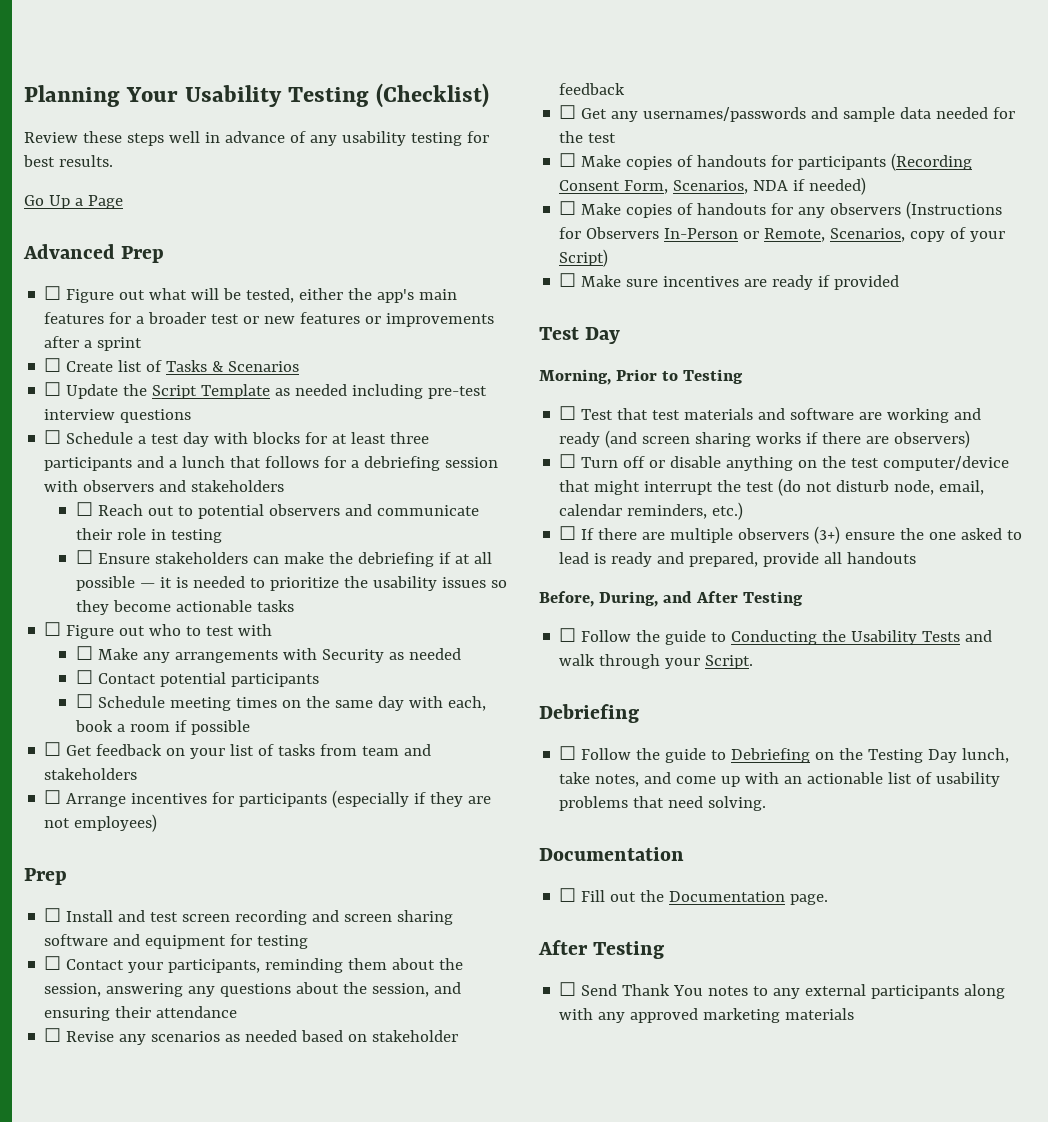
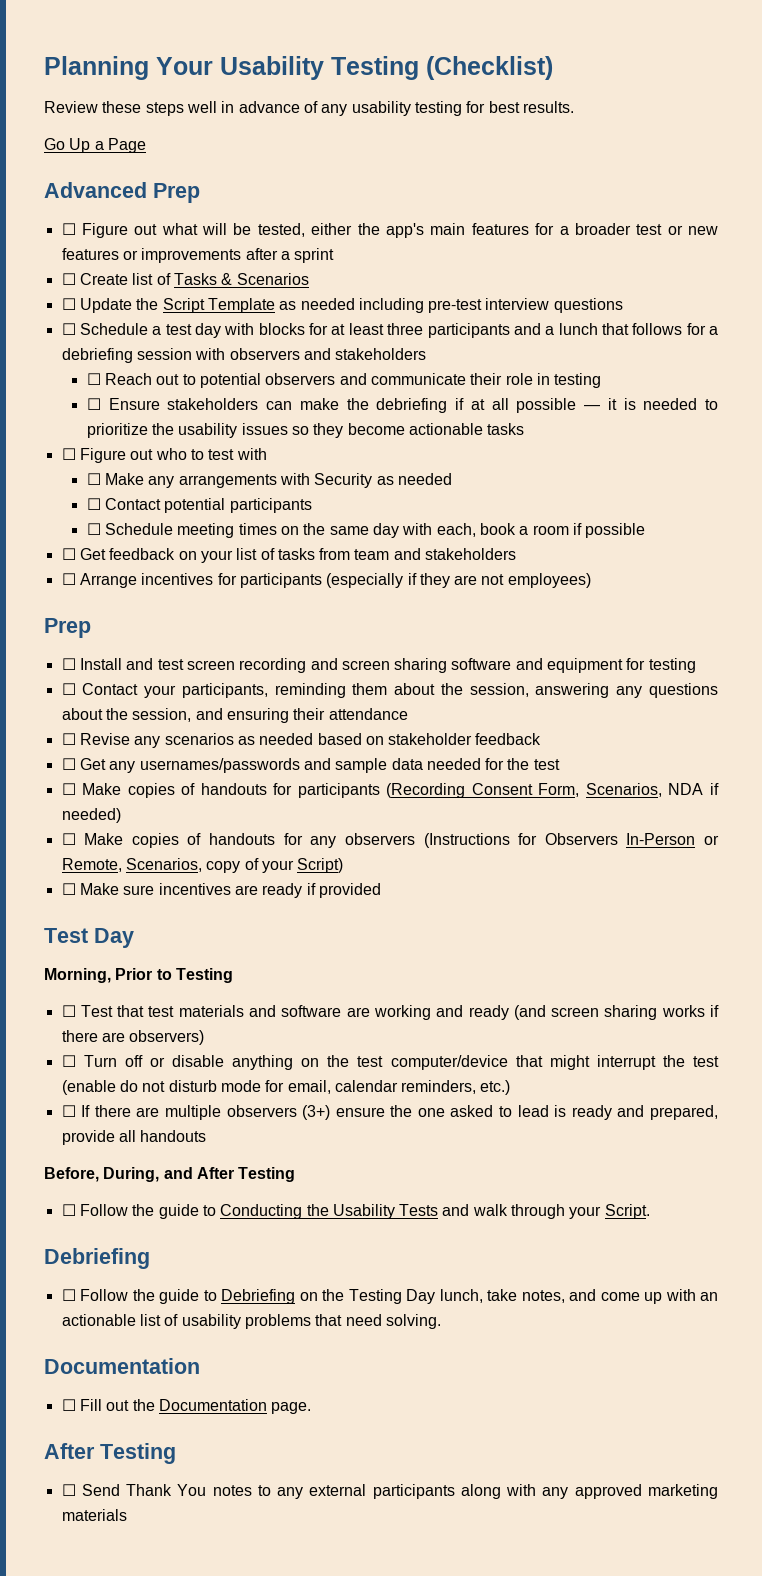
- ☐ Turn off or disable anything on the test computer/device that might interrupt the test (do not disturb node, email, calendar reminders, etc.)
+ ☐ Turn off or disable anything on the test computer/device that might interrupt the test (enable do not disturb mode for email, calendar reminders, etc.)

